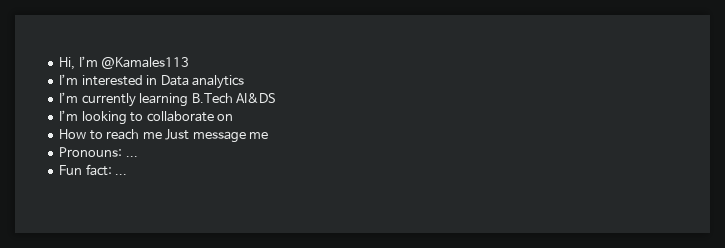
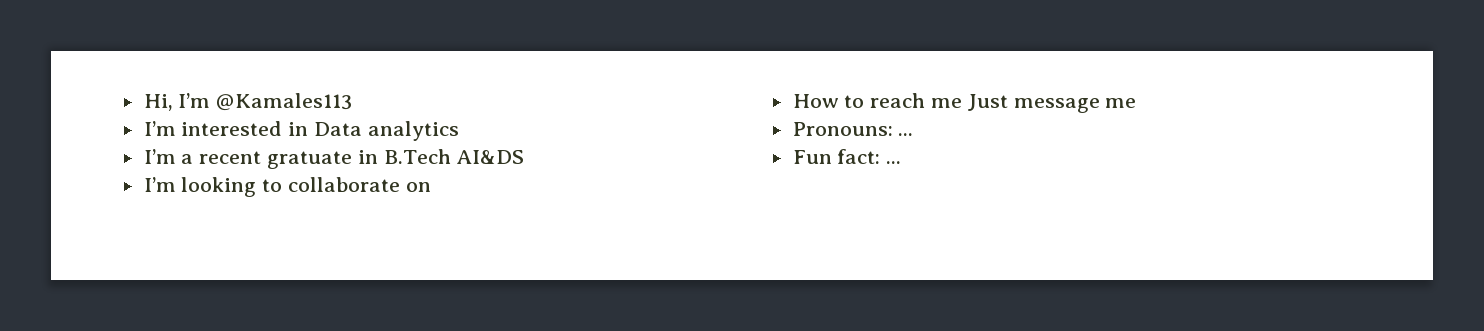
- I’m currently learning B.Tech AI&DS
+ I’m a recent gratuate in B.Tech AI&DS

